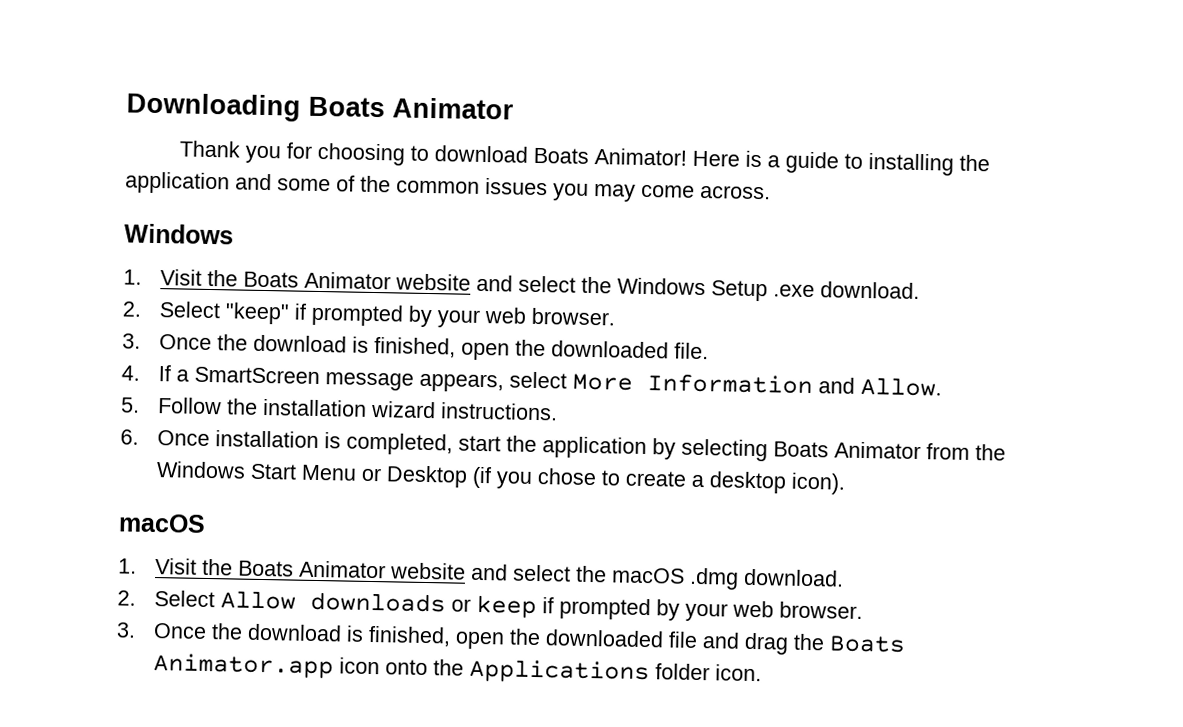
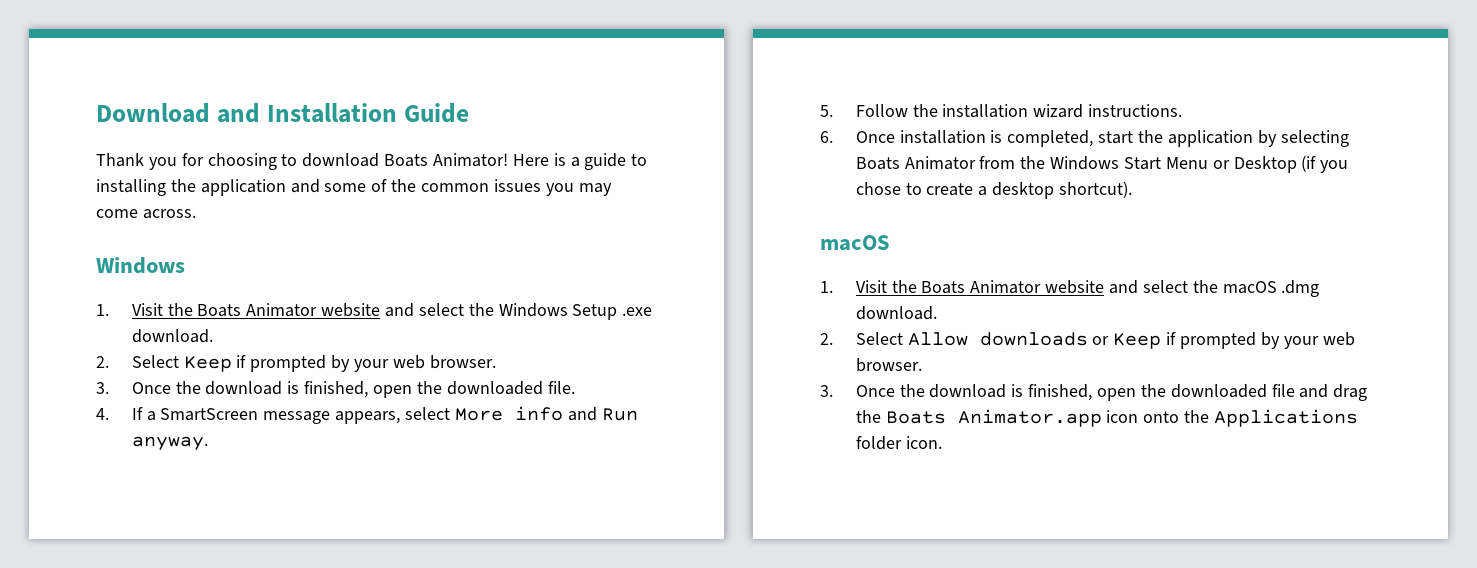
- Downloading Boats Animator
+ Download and Installation Guide
- 2. Select "keep" if prompted by your web browser.
+ 2. Select Keep if prompted by your web browser.
- 4. If a SmartScreen message appears, select More Information and Allow.
+ 4. If a SmartScreen message appears, select More info and Run anyway.
- 6. Once installation is completed, start the application by selecting Boats Animator from the Windows Start Menu or Desktop (if you chose to create a desktop icon).
+ 6. Once installation is completed, start the application by selecting Boats Animator from the Windows Start Menu or Desktop (if you chose to create a desktop shortcut).
- 2. Select Allow downloads or keep if prompted by your web browser.
+ 2. Select Allow downloads or Keep if prompted by your web browser.

